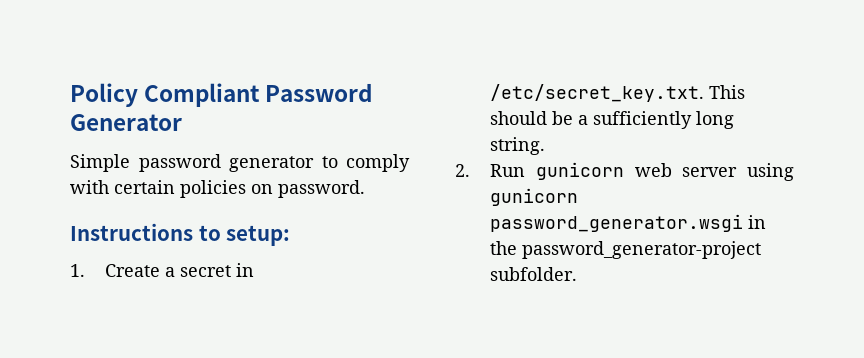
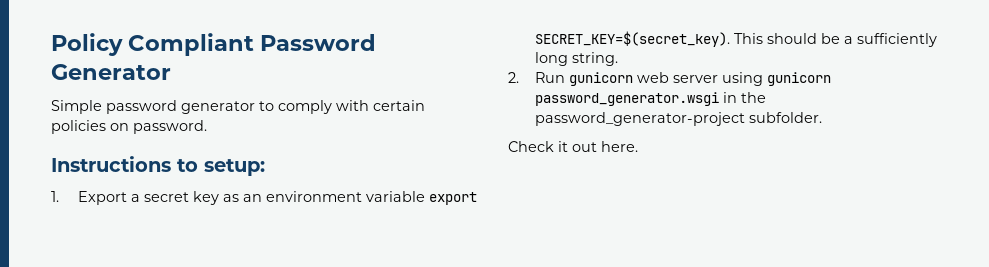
- 1. Create a secret in /etc/secret_key.txt. This should be a sufficiently long string.
+ 1. Export a secret key as an environment variable export SECRET_KEY=$(secret_key). This should be a sufficiently long string.
+ Check it out here.

